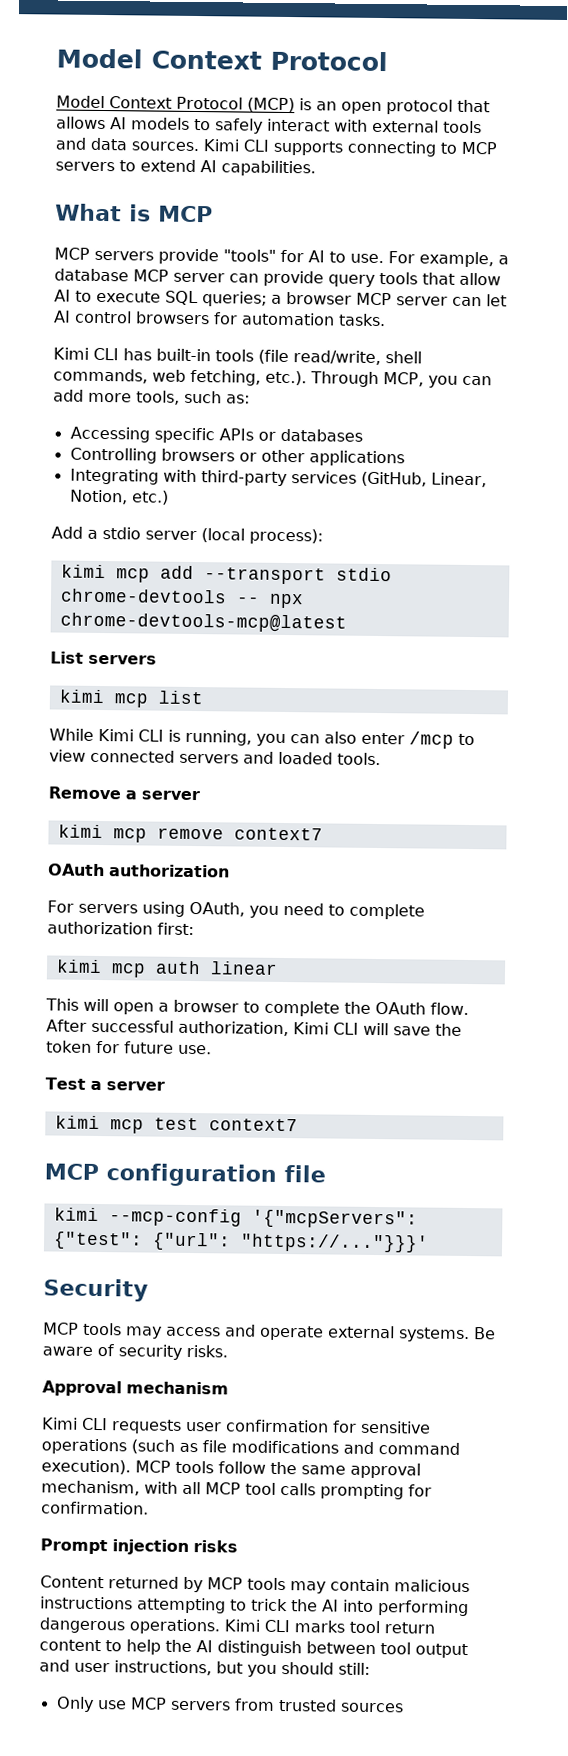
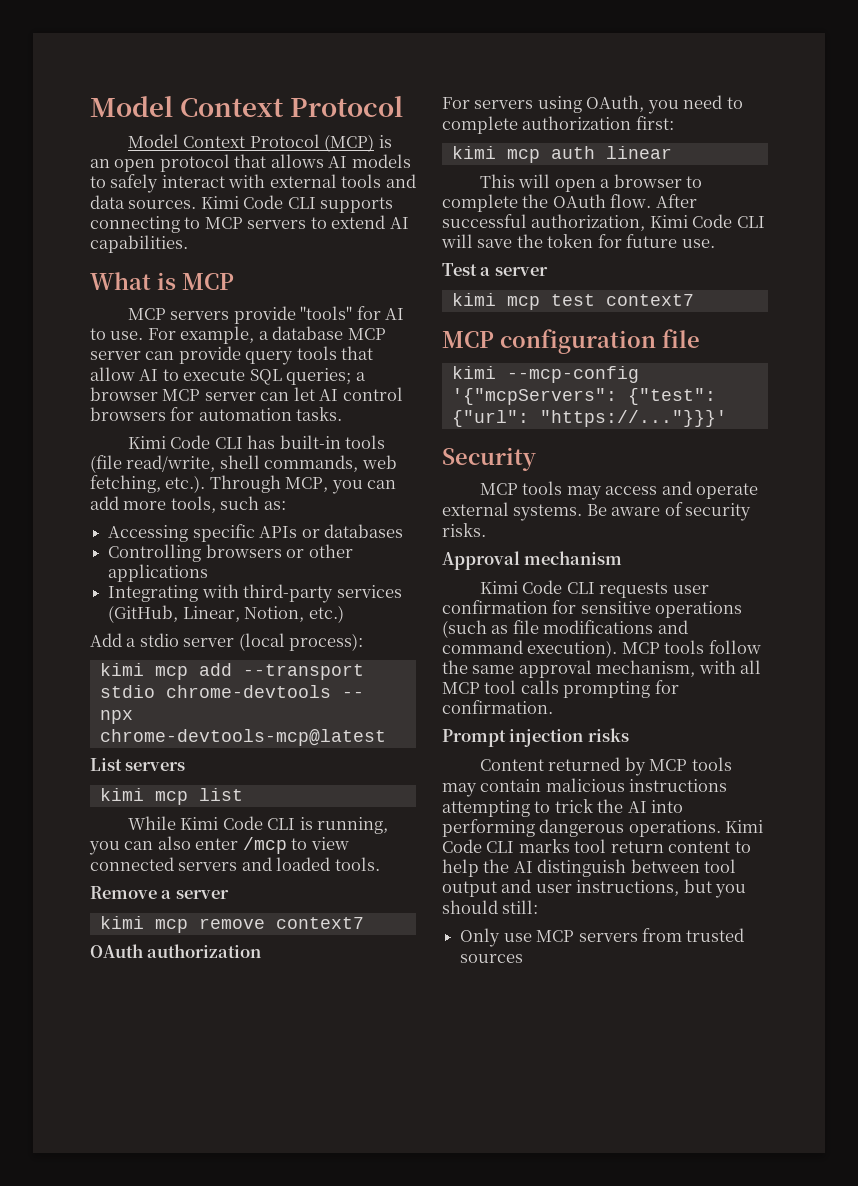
- Kimi CLI supports connecting to MCP servers to extend AI capabilities.
+ Kimi Code CLI supports connecting to MCP servers to extend AI capabilities.
- Kimi CLI has built-in tools (file read/write, shell commands, web fetching, etc.). Through MCP, you can add more tools, such as:
+ Kimi Code CLI has built-in tools (file read/write, shell commands, web fetching, etc.). Through MCP, you can add more tools, such as:
- While Kimi CLI is running, you can also enter /mcp to view connected servers and loaded tools.
+ While Kimi Code CLI is running, you can also enter /mcp to view connected servers and loaded tools.
- After successful authorization, Kimi CLI will save the token for future use.
+ After successful authorization, Kimi Code CLI will save the token for future use.
- Kimi CLI requests user confirmation for sensitive operations (such as file modifications and command execution).
+ Kimi Code CLI requests user confirmation for sensitive operations (such as file modifications and command execution).
- Kimi CLI marks tool return content to help the AI distinguish between tool output and user instructions, but you should still:
+ Kimi Code CLI marks tool return content to help the AI distinguish between tool output and user instructions, but you should still:

